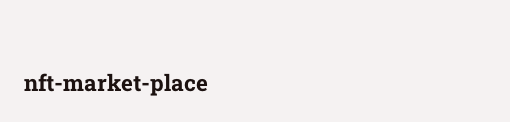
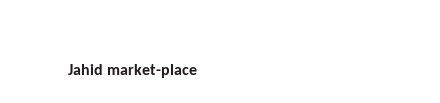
- nft-market-place
+ Jahid market-place

